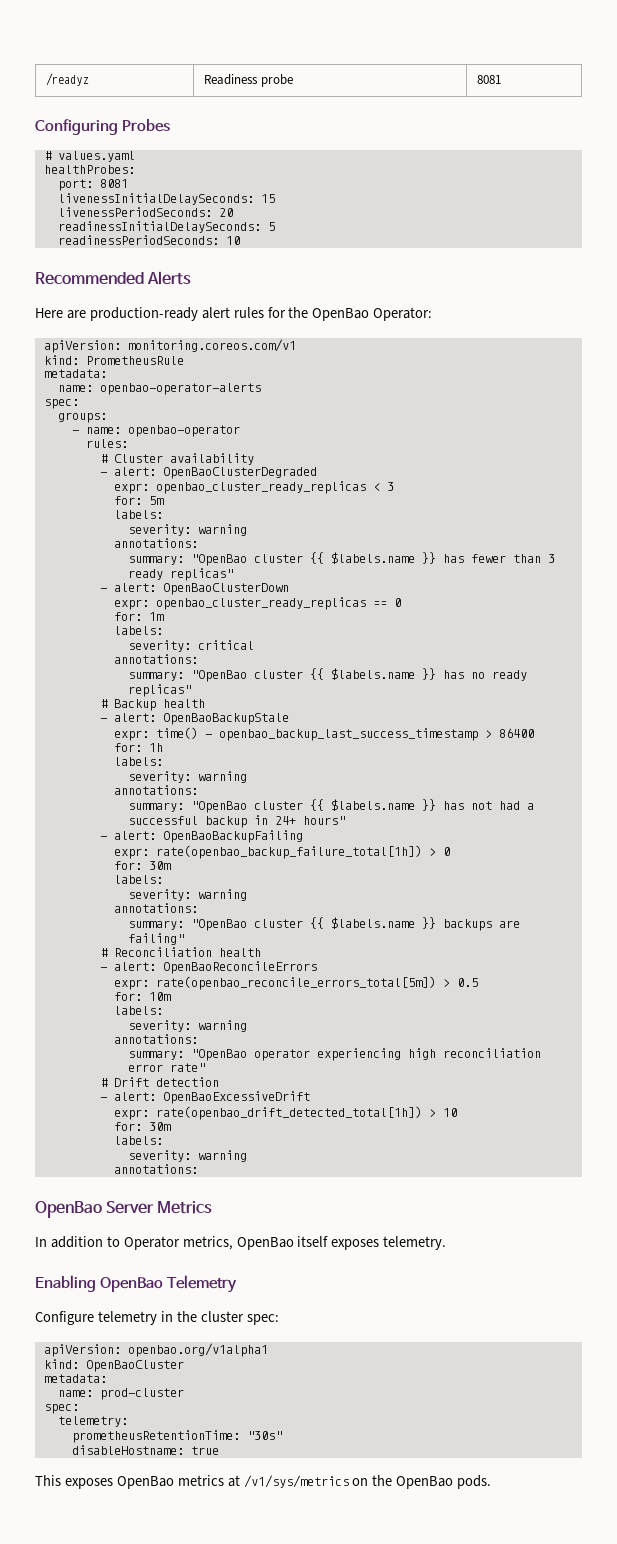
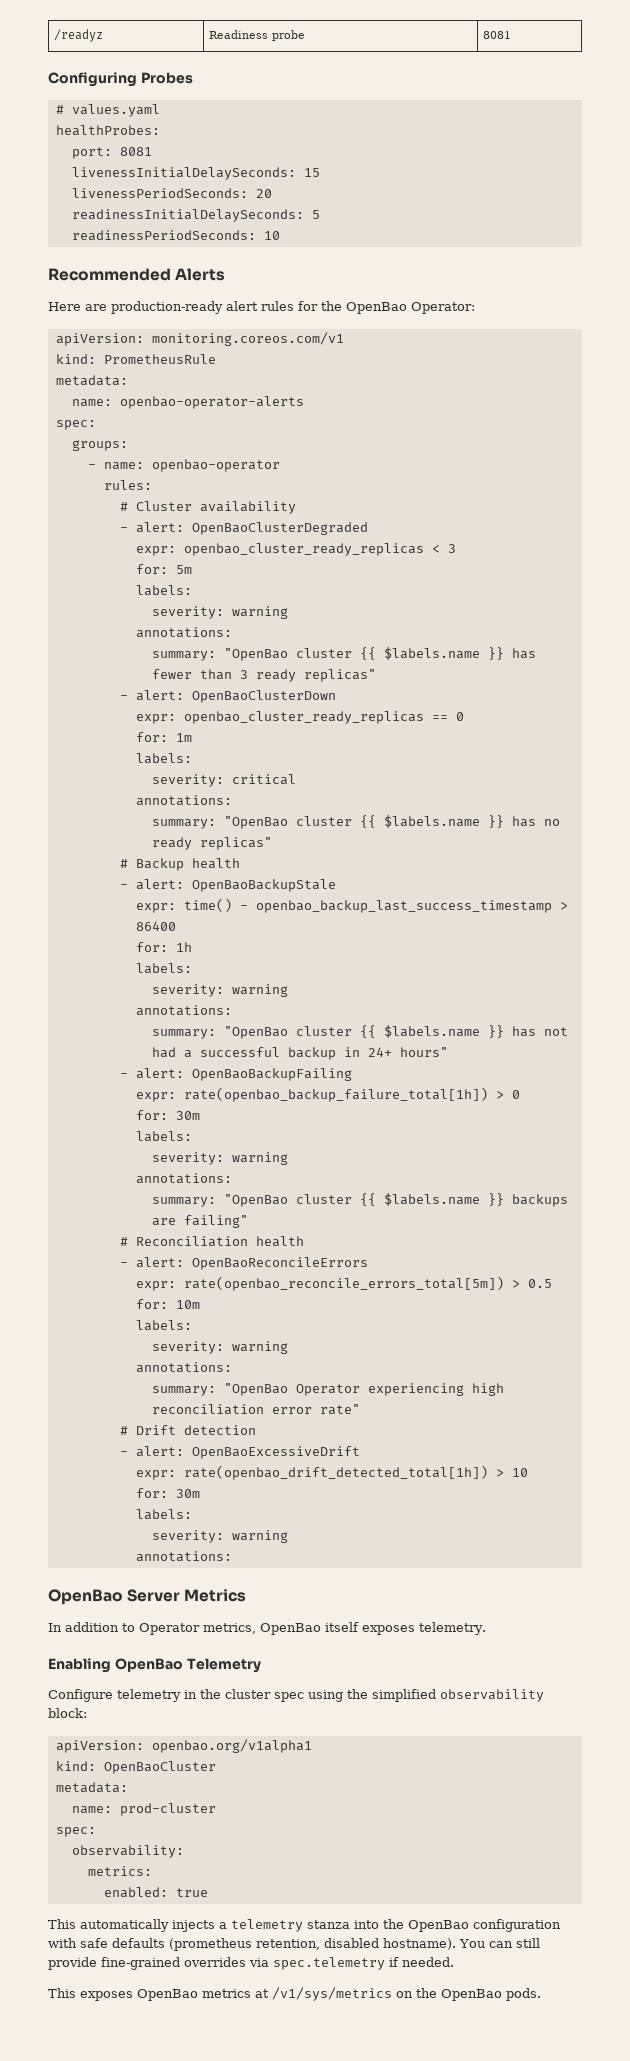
- summary: "OpenBao operator experiencing high reconciliation error rate"
+ summary: "OpenBao Operator experiencing high reconciliation error rate"
- Configure telemetry in the cluster spec:
+ Configure telemetry in the cluster spec using the simplified observability block:
- telemetry:
- prometheusRetentionTime: "30s"
- disableHostname: true
+ observability:
+ metrics:
+ enabled: true
+ This automatically injects a telemetry stanza into the OpenBao configuration with safe defaults (prometheus retention, disabled hostname). You can still provide fine-grained overrides via spec.telemetry if needed.

